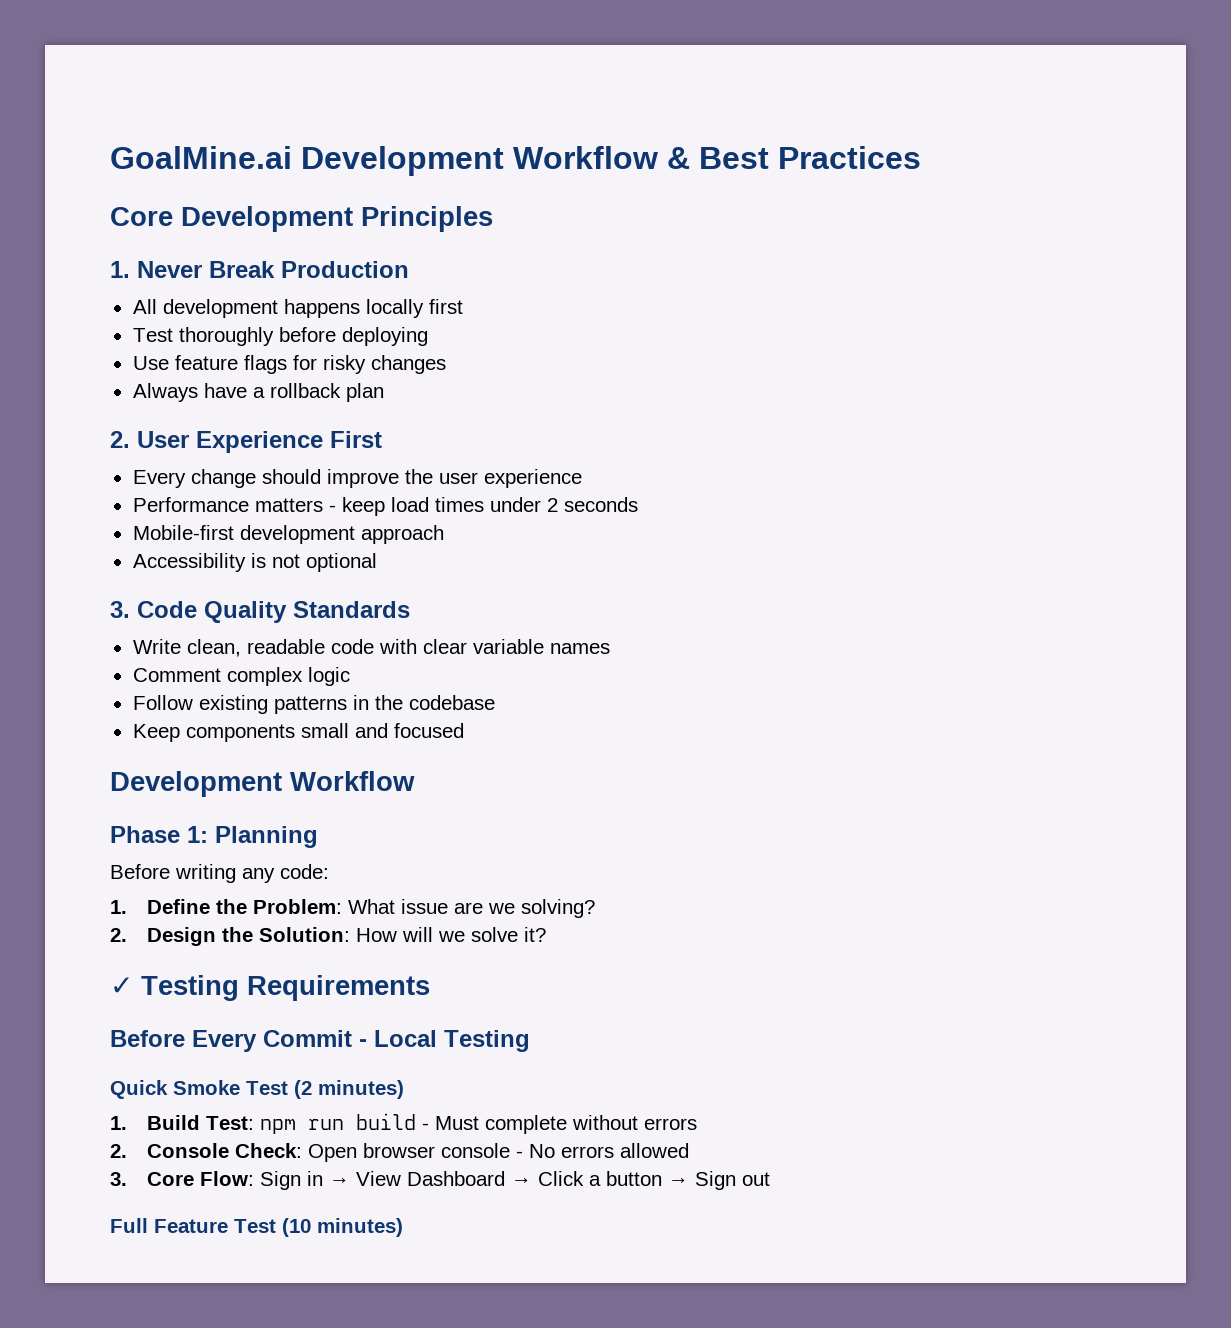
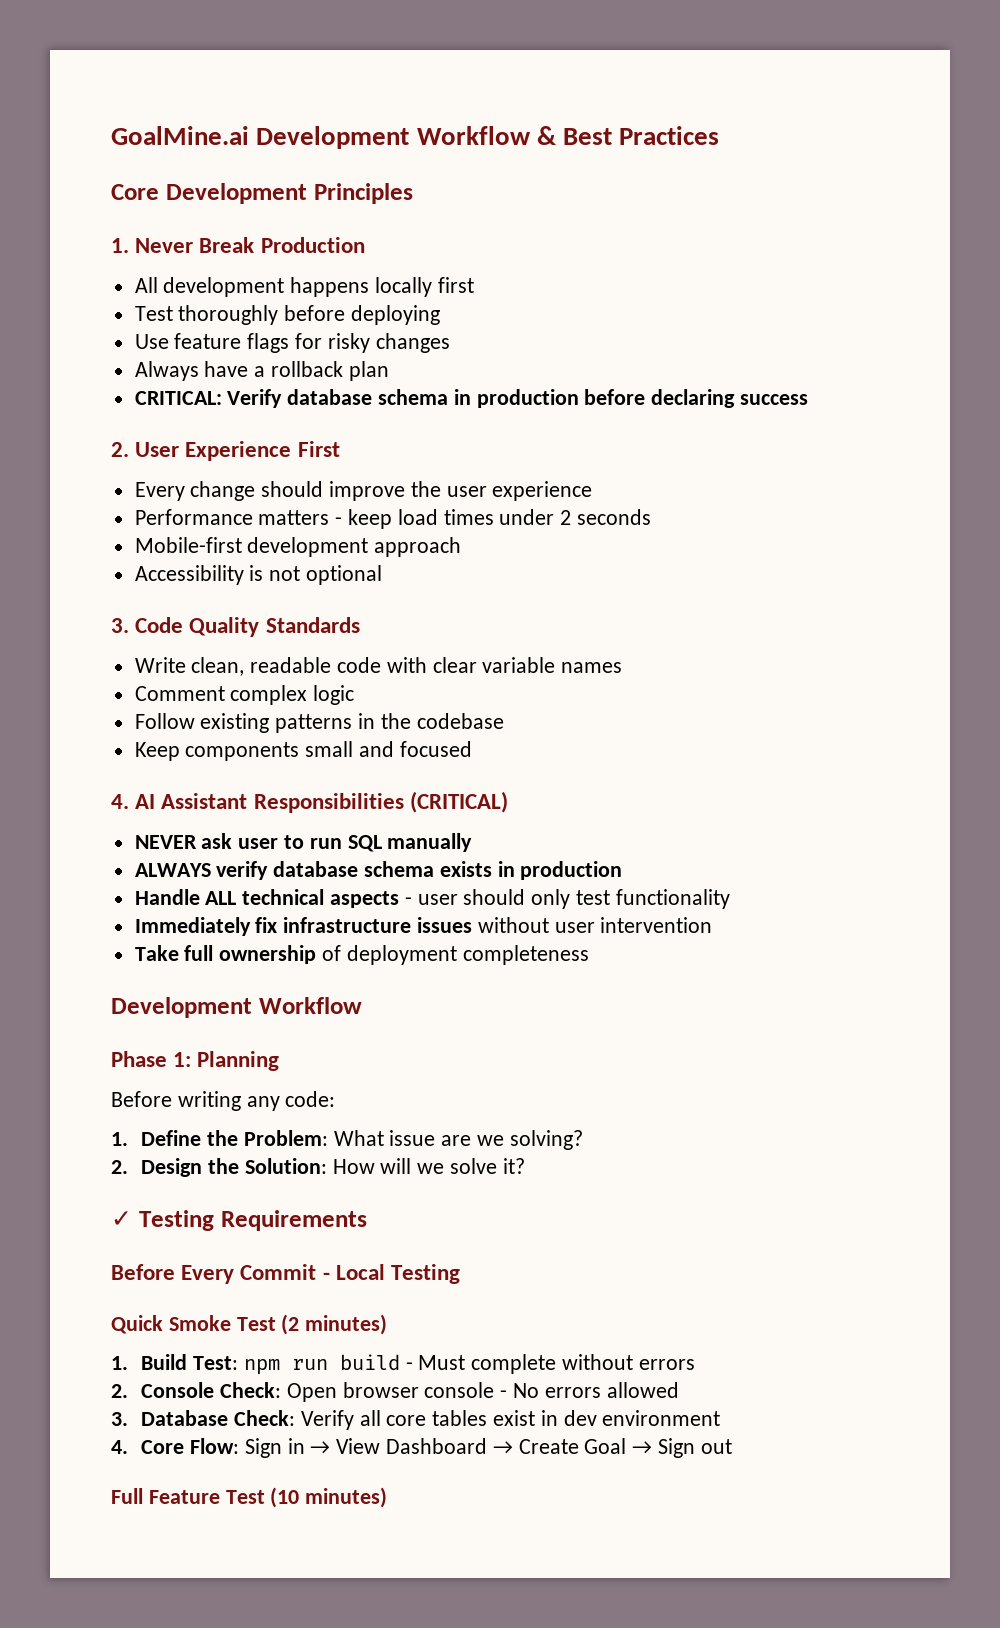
+ CRITICAL: Verify database schema in production before declaring success
+ 4. AI Assistant Responsibilities (CRITICAL)
+ NEVER ask user to run SQL manually
+ ALWAYS verify database schema exists in production
+ Handle ALL technical aspects - user should only test functionality
+ Immediately fix infrastructure issues without user intervention
+ Take full ownership of deployment completeness
- 3. Core Flow: Sign in → View Dashboard → Click a button → Sign out
+ 3. Database Check: Verify all core tables exist in dev environment
+ 4. Core Flow: Sign in → View Dashboard → Create Goal → Sign out

